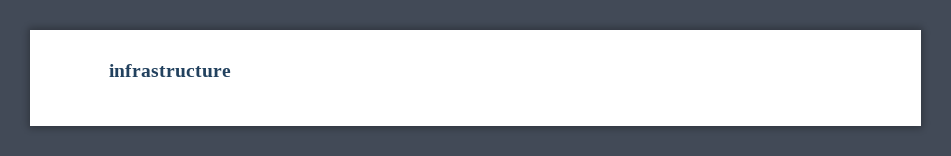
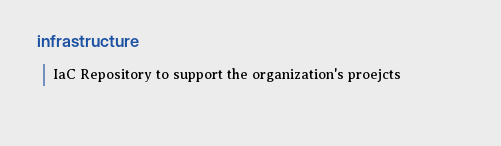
+ IaC Repository to support the organization's proejcts

